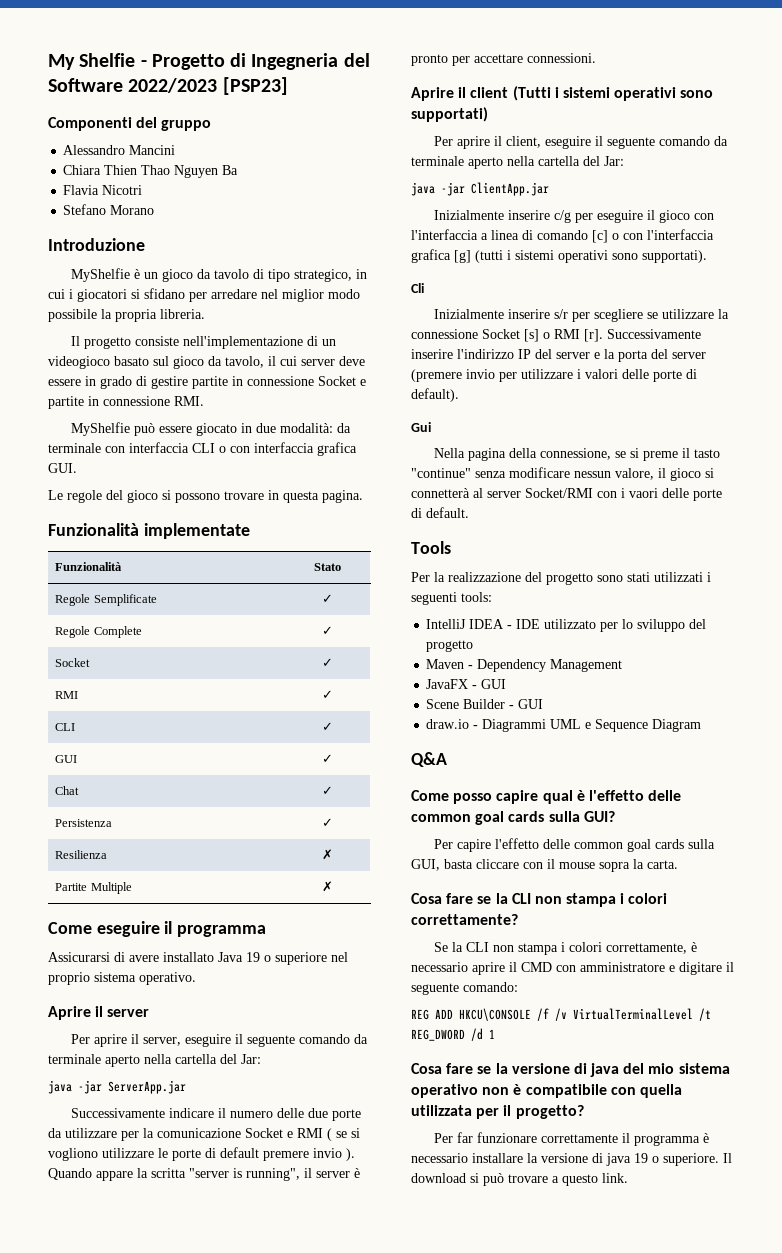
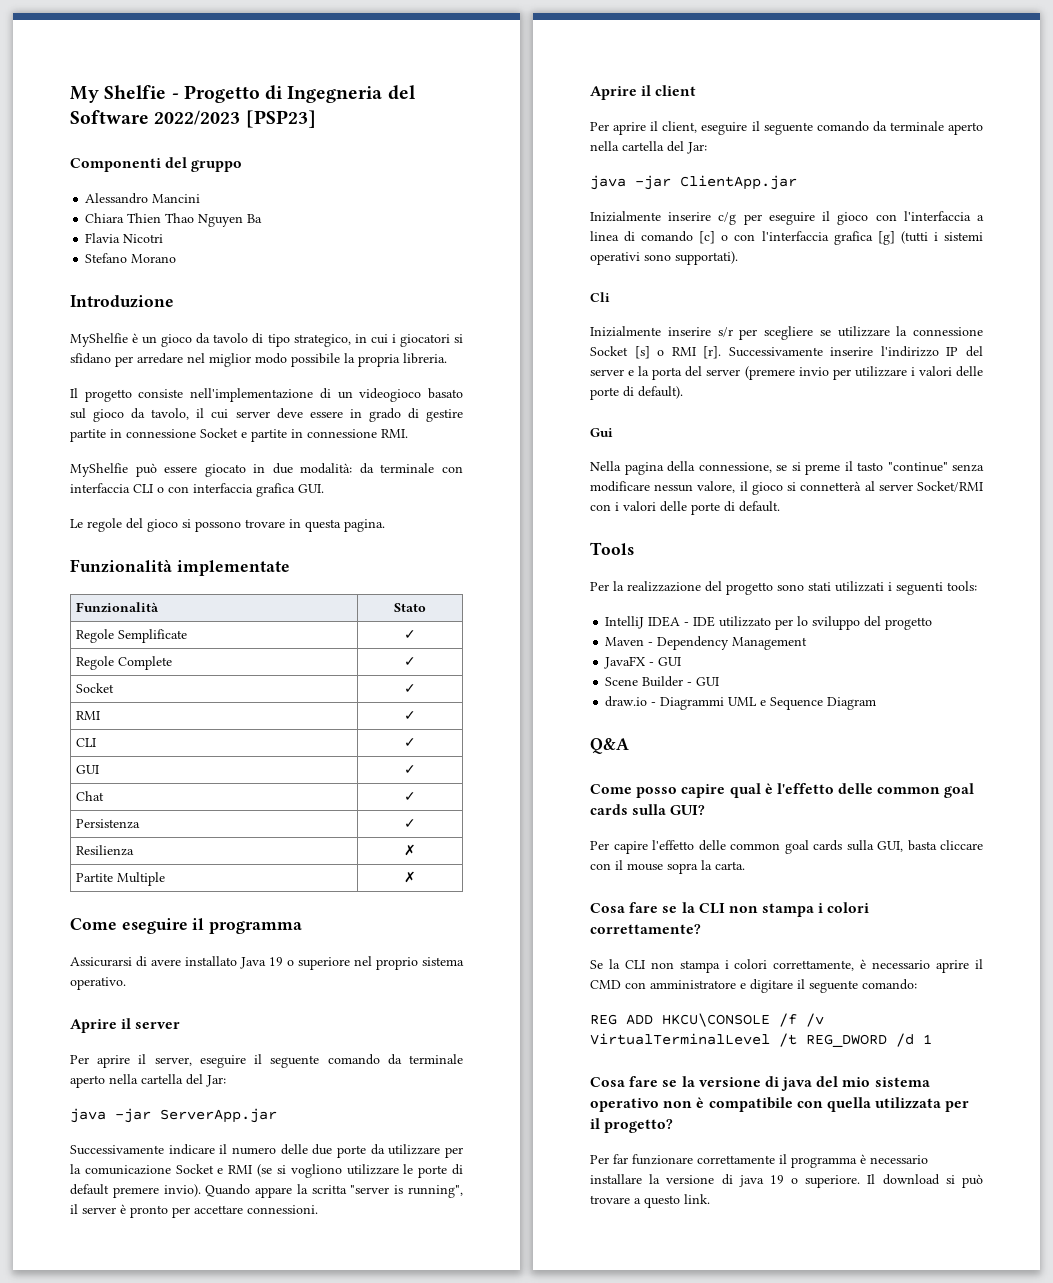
- Successivamente indicare il numero delle due porte da utilizzare per la comunicazione Socket e RMI ( se si vogliono utilizzare le porte di default premere invio ).
+ Successivamente indicare il numero delle due porte da utilizzare per la comunicazione Socket e RMI (se si vogliono utilizzare le porte di default premere invio).
- Aprire il client (Tutti i sistemi operativi sono supportati)
+ Aprire il client
- Nella pagina della connessione, se si preme il tasto "continue" senza modificare nessun valore, il gioco si connetterà al server Socket/RMI con i vaori delle porte di default.
+ Nella pagina della connessione, se si preme il tasto "continue" senza modificare nessun valore, il gioco si connetterà al server Socket/RMI con i valori delle porte di default.

